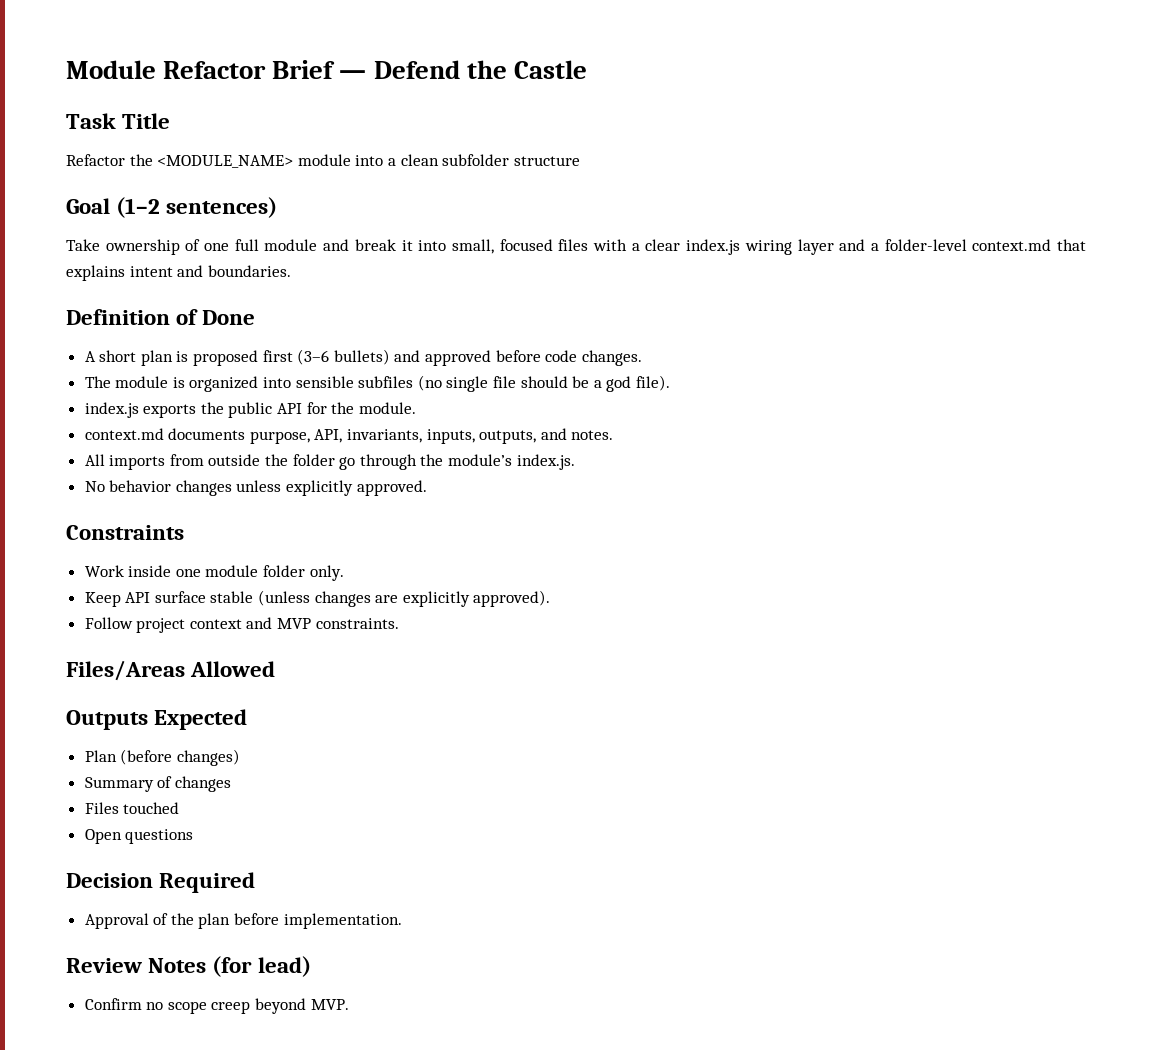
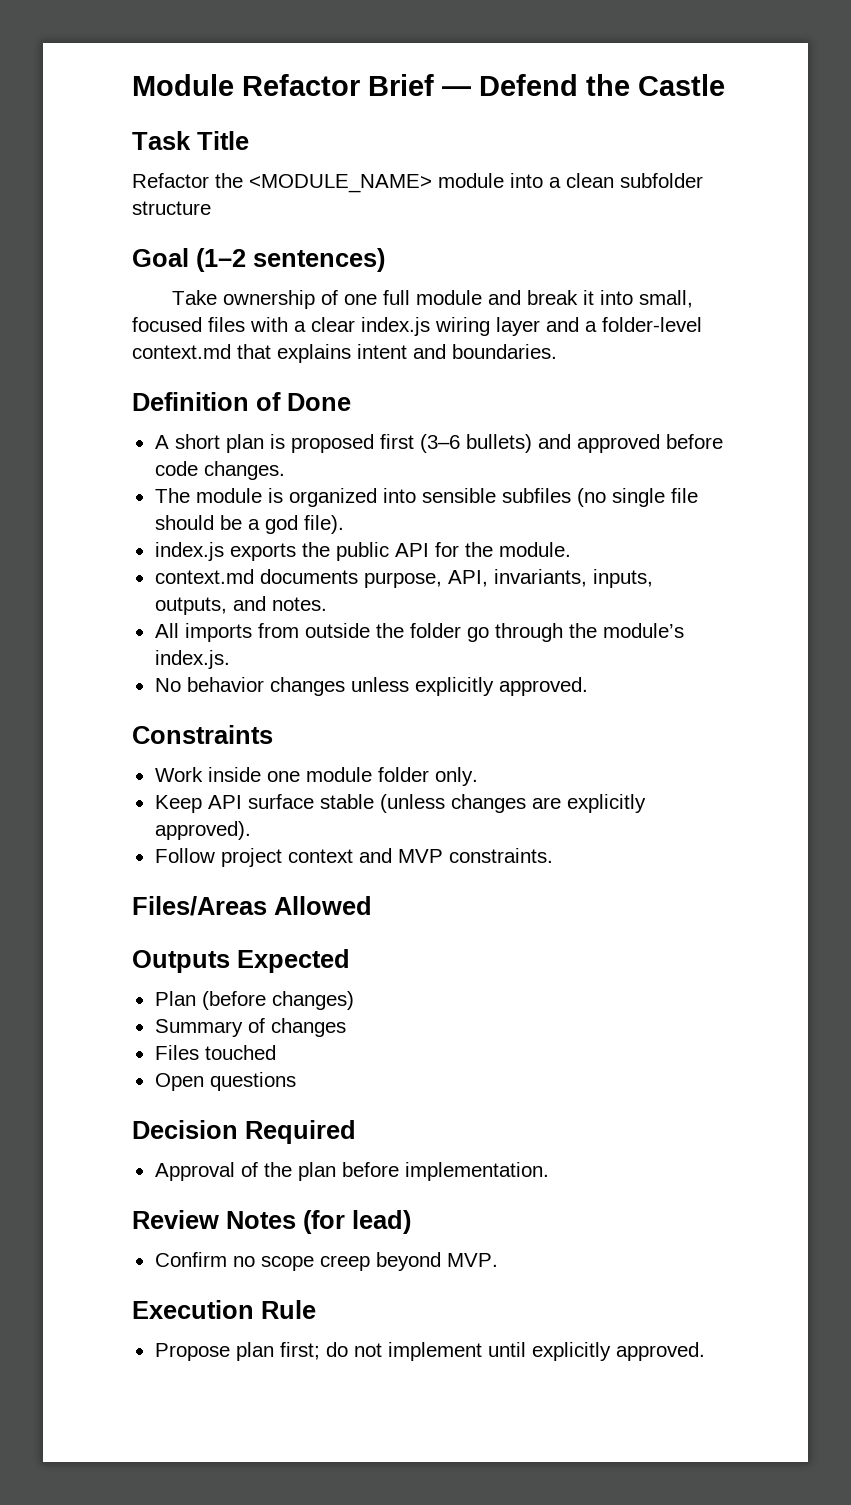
+ Execution Rule
+ Propose plan first; do not implement until explicitly approved.

